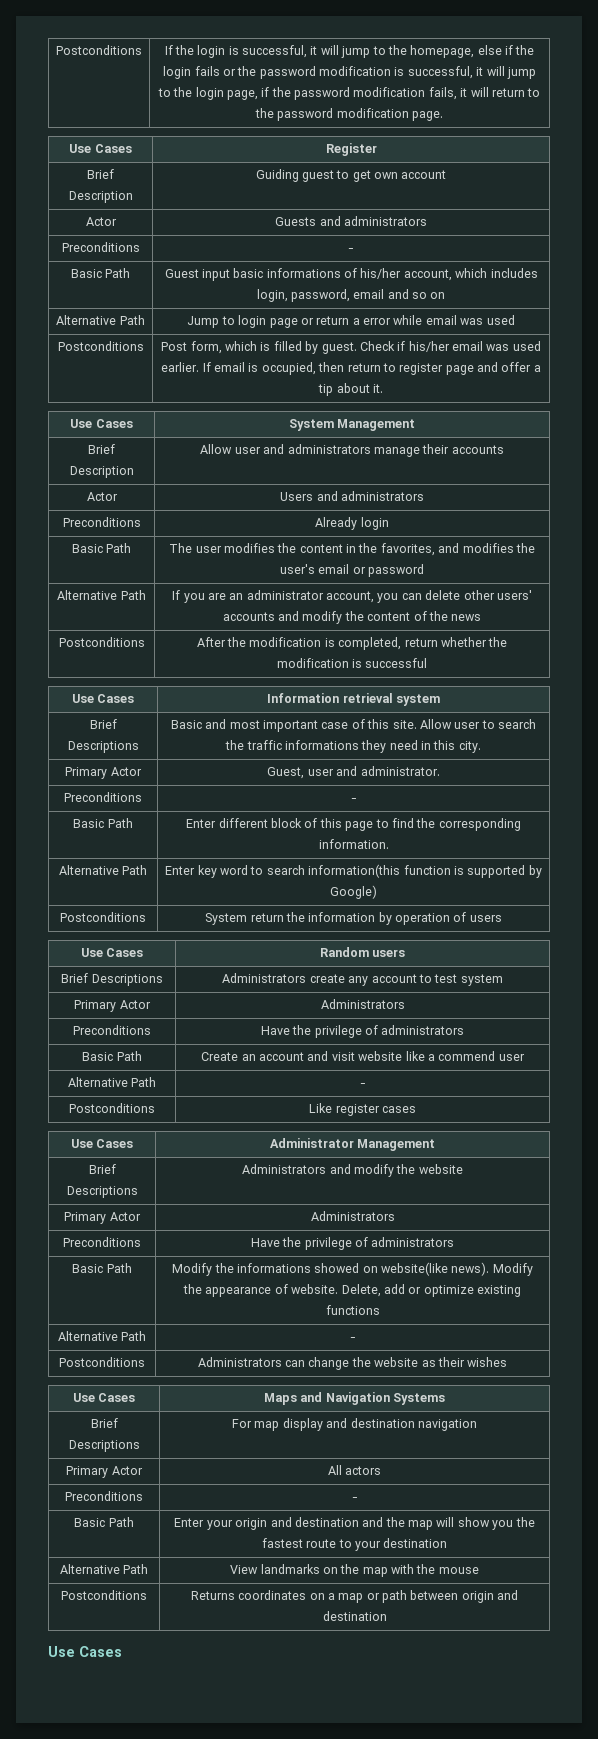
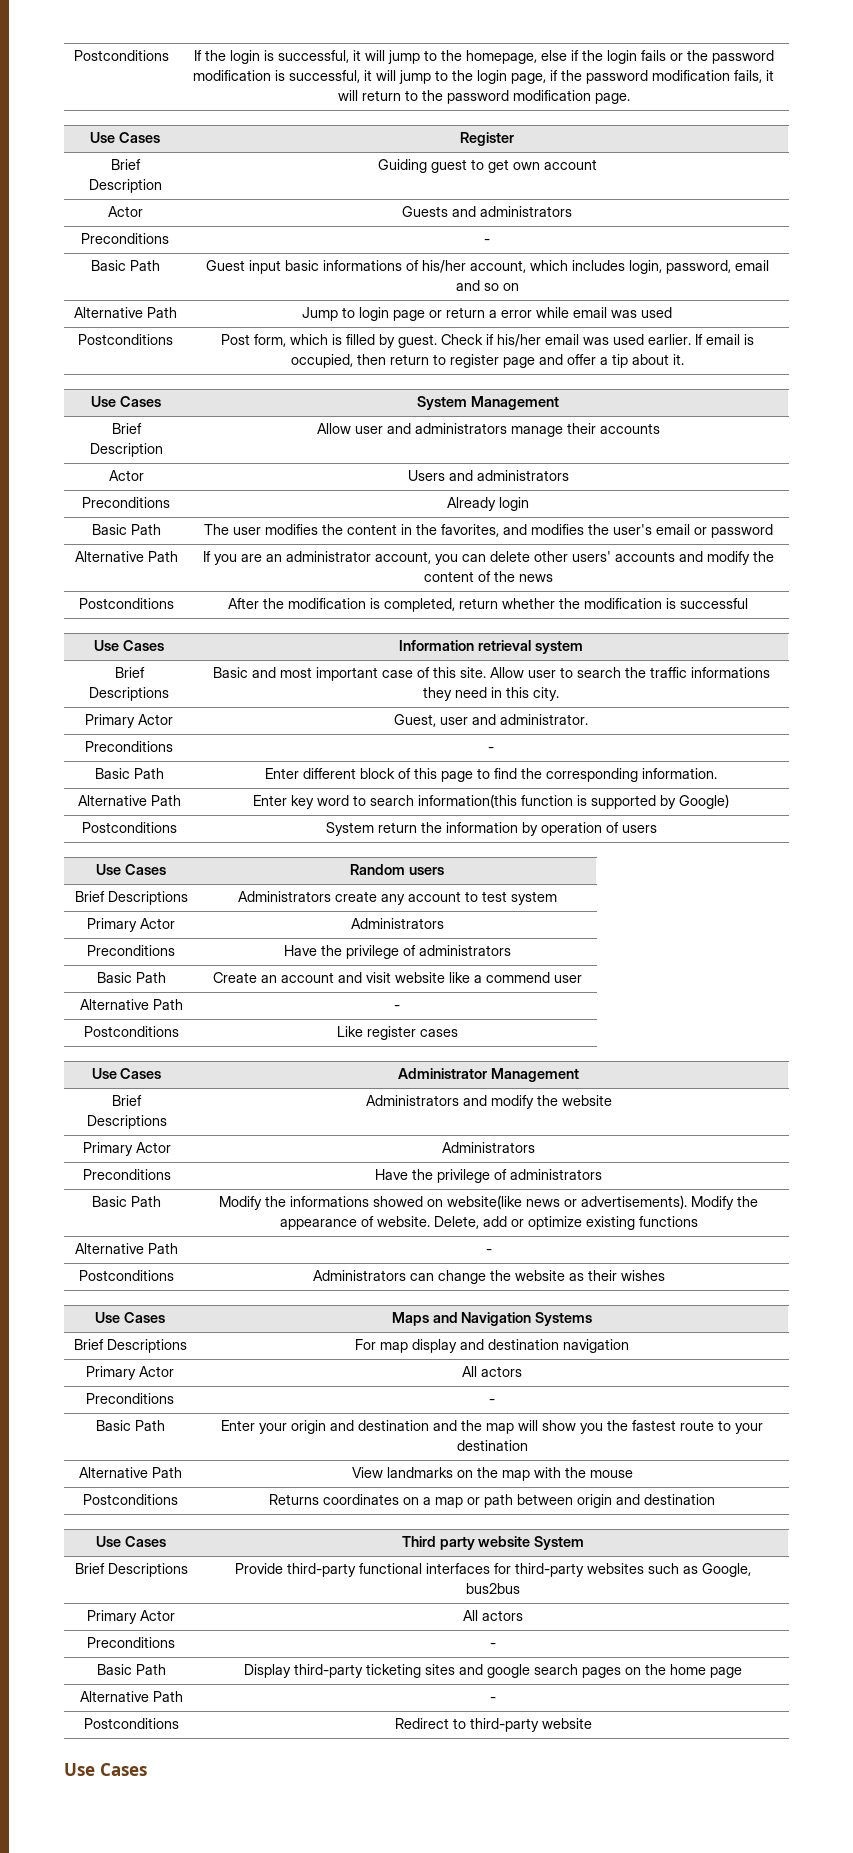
- Basic Path | Modify the informations showed on website(like news). Modify the appearance of website. Delete, add or optimize existing functions
+ Basic Path | Modify the informations showed on website(like news or advertisements). Modify the appearance of website. Delete, add or optimize existing functions
+ Use Cases | Third party website System
+ Brief Descriptions | Provide third-party functional interfaces for third-party websites such as Google, bus2bus
+ Primary Actor | All actors
+ Preconditions | -
+ Basic Path | Display third-party ticketing sites and google search pages on the home page
+ Alternative Path | -
+ Postconditions | Redirect to third-party website

